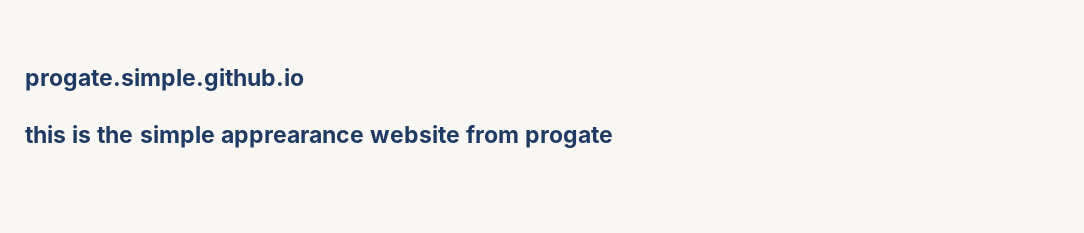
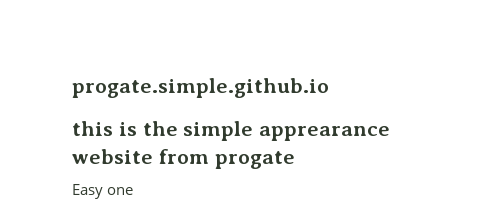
+ Easy one

